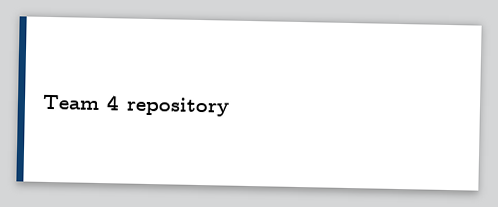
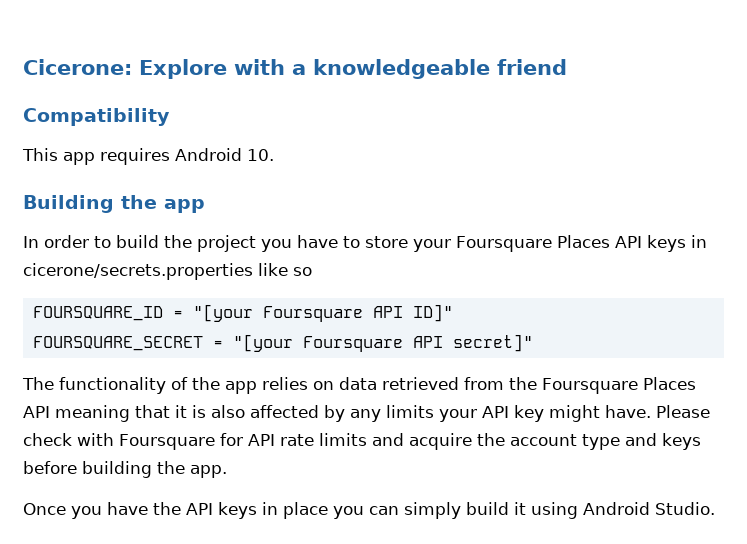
- Team 4 repository
+ Cicerone: Explore with a knowledgeable friend
+ Compatibility
+ This app requires Android 10.
+ Building the app
+ In order to build the project you have to store your Foursquare Places API keys in cicerone/secrets.properties like so
+ FOURSQUARE_ID = "[your Foursquare API ID]"
+ FOURSQUARE_SECRET = "[your Foursquare API secret]"
+ The functionality of the app relies on data retrieved from the Foursquare Places API meaning that it is also affected by any limits your API key might have. Please check with Foursquare for API rate limits and acquire the account type and keys before building the app.
+ Once you have the API keys in place you can simply build it using Android Studio.

